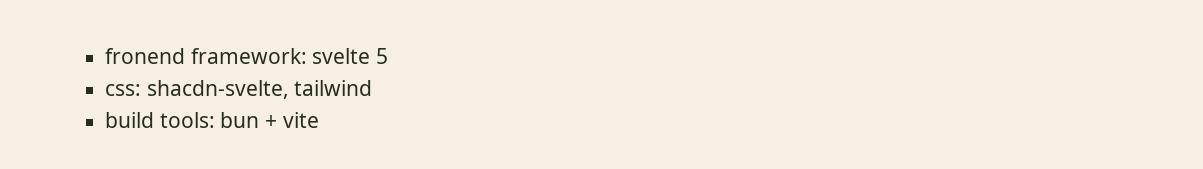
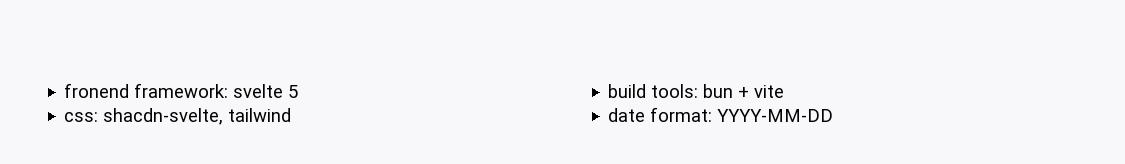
+ date format: YYYY-MM-DD

